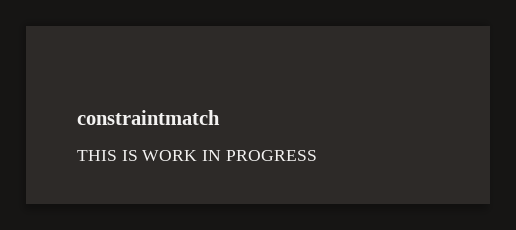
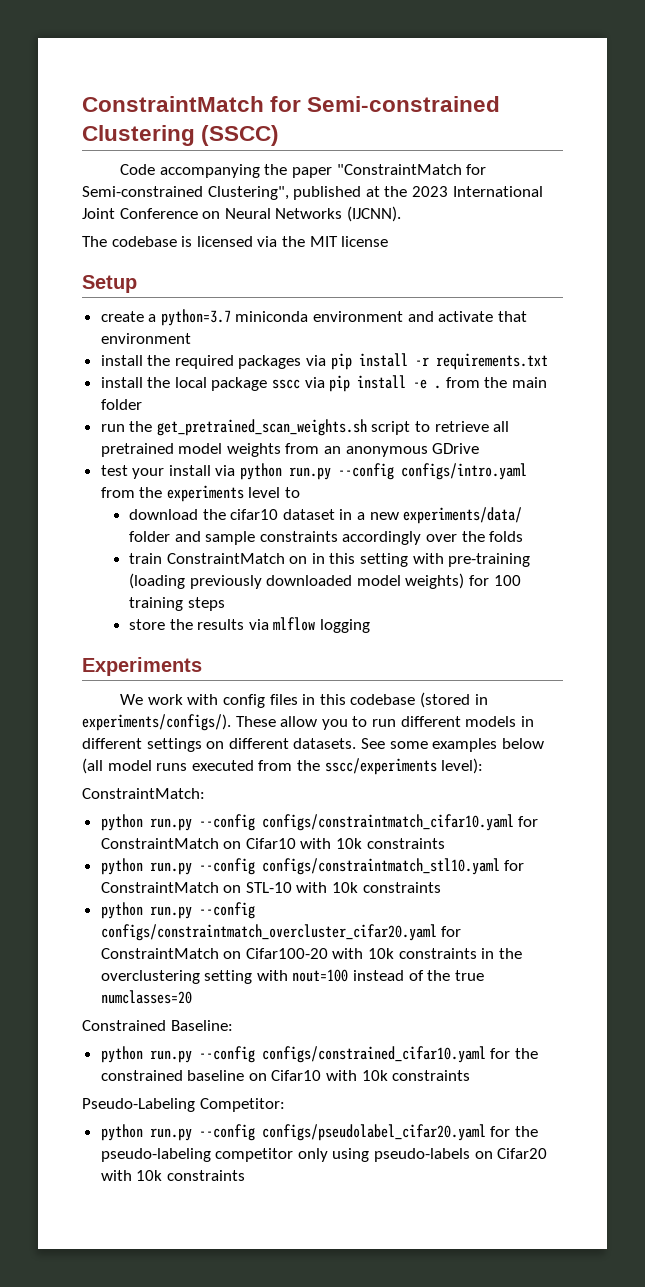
- constraintmatch
- THIS IS WORK IN PROGRESS
+ ConstraintMatch for Semi-constrained Clustering (SSCC)
+ Code accompanying the paper "ConstraintMatch for Semi-constrained Clustering", published at the 2023 International Joint Conference on Neural Networks (IJCNN).
+ The codebase is licensed via the MIT license
+ Setup
+ create a python=3.7 miniconda environment and activate that environment
+ install the required packages via pip install -r requirements.txt
+ install the local package sscc via pip install -e . from the main folder
+ run the get_pretrained_scan_weights.sh script to retrieve all pretrained model weights from an anonymous GDrive
+ test your install via python run.py --config configs/intro.yaml from the experiments level to
+ download the cifar10 dataset in a new experiments/data/ folder and sample constraints accordingly over the folds
+ train ConstraintMatch on in this setting with pre-training (loading previously downloaded model weights) for 100 training steps
+ store the results via mlflow logging
+ Experiments
+ We work with config files in this codebase (stored in experiments/configs/). These allow you to run different models in different settings on different datasets. See some examples below (all model runs executed from the sscc/experiments level):
+ ConstraintMatch:
+ python run.py --config configs/constraintmatch_cifar10.yaml for ConstraintMatch on Cifar10 with 10k constraints
+ python run.py --config configs/constraintmatch_stl10.yaml for ConstraintMatch on STL-10 with 10k constraints
+ python run.py --config configs/constraintmatch_overcluster_cifar20.yaml for ConstraintMatch on Cifar100-20 with 10k constraints in the overclustering setting with nout=100 instead of the true numclasses=20
+ Constrained Baseline:
+ python run.py --config configs/constrained_cifar10.yaml for the constrained baseline on Cifar10 with 10k constraints
+ Pseudo-Labeling Competitor:
+ python run.py --config configs/pseudolabel_cifar20.yaml for the pseudo-labeling competitor only using pseudo-labels on Cifar20 with 10k constraints

